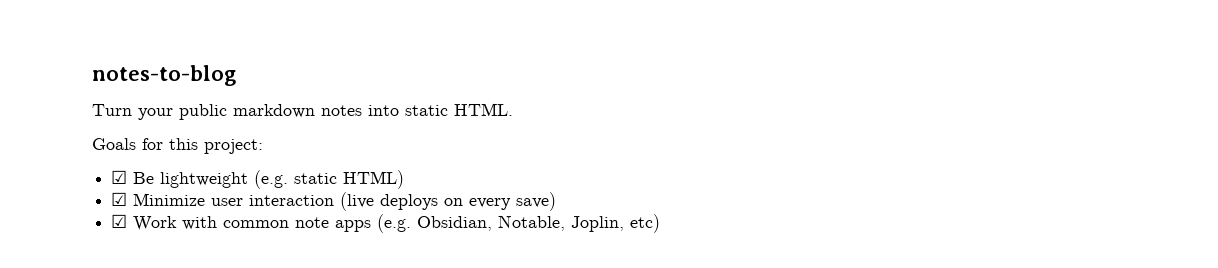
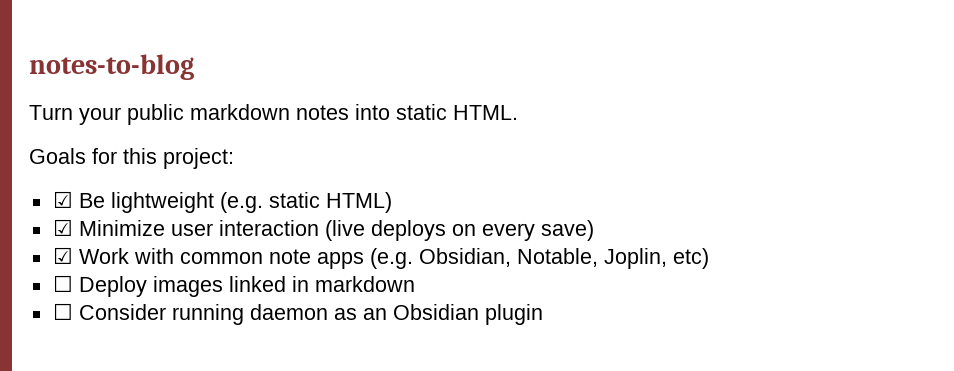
+ ☐ Deploy images linked in markdown
+ ☐ Consider running daemon as an Obsidian plugin

